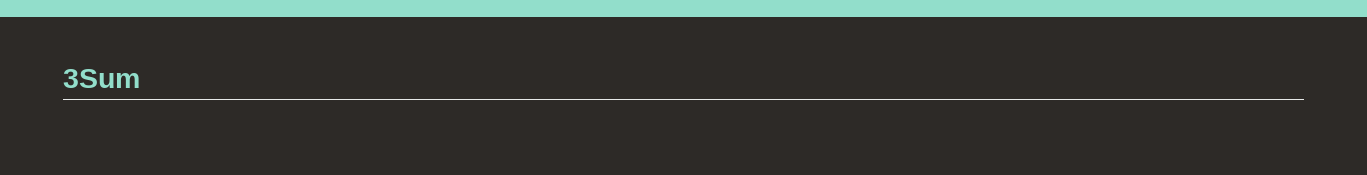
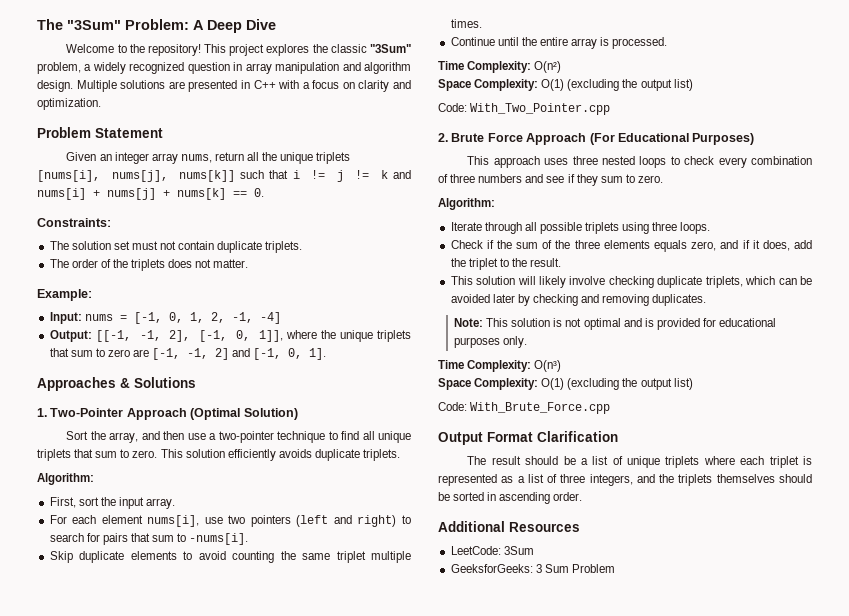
- 3Sum
+ The "3Sum" Problem: A Deep Dive
+ Welcome to the repository! This project explores the classic "3Sum" problem, a widely recognized question in array manipulation and algorithm design. Multiple solutions are presented in C++ with a focus on clarity and optimization.
+ Problem Statement
+ Given an integer array nums, return all the unique triplets [nums[i], nums[j], nums[k]] such that i != j != k and nums[i] + nums[j] + nums[k] == 0.
+ Constraints:
+ The solution set must not contain duplicate triplets.
+ The order of the triplets does not matter.
+ Example:
+ Input: nums = [-1, 0, 1, 2, -1, -4]
+ Output: [[-1, -1, 2], [-1, 0, 1]], where the unique triplets that sum to zero are [-1, -1, 2] and [-1, 0, 1].
+ Approaches & Solutions
+ 1. Two-Pointer Approach (Optimal Solution)
+ Sort the array, and then use a two-pointer technique to find all unique triplets that sum to zero. This solution efficiently avoids duplicate triplets.
+ Algorithm:
+ First, sort the input array.
+ For each element nums[i], use two pointers (left and right) to search for pairs that sum to -nums[i].
+ Skip duplicate elements to avoid counting the same triplet multiple times.
+ Continue until the entire array is processed.
+ Time Complexity: O(n²)
+ Space Complexity: O(1) (excluding the output list)
+ Code: With_Two_Pointer.cpp
+ 2. Brute Force Approach (For Educational Purposes)
+ This approach uses three nested loops to check every combination of three numbers and see if they sum to zero.
+ Algorithm:
+ Iterate through all possible triplets using three loops.
+ Check if the sum of the three elements equals zero, and if it does, add the triplet to the result.
+ This solution will likely involve checking duplicate triplets, which can be avoided later by checking and removing duplicates.
+ Note: This solution is not optimal and is provided for educational purposes only.
+ Time Complexity: O(n³)
+ Space Complexity: O(1) (excluding the output list)
+ Code: With_Brute_Force.cpp
+ Output Format Clarification
+ The result should be a list of unique triplets where each triplet is represented as a list of three integers, and the triplets themselves should be sorted in ascending order.
+ Additional Resources
+ LeetCode: 3Sum
+ GeeksforGeeks: 3 Sum Problem

